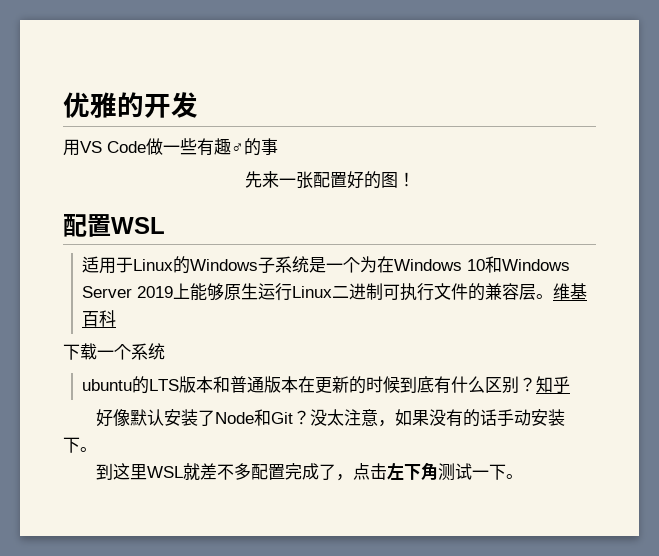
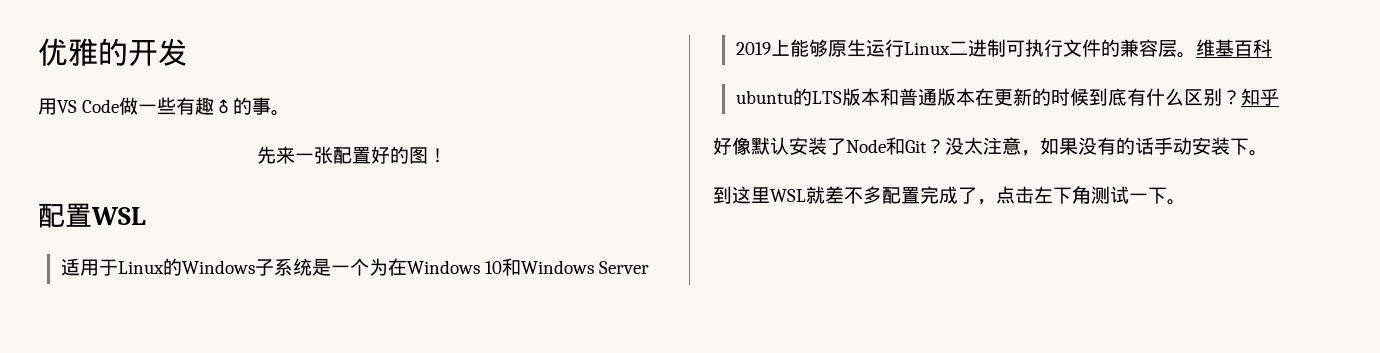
- 用VS Code做一些有趣♂的事
+ 用VS Code做一些有趣♂的事。
- 下载一个系统

